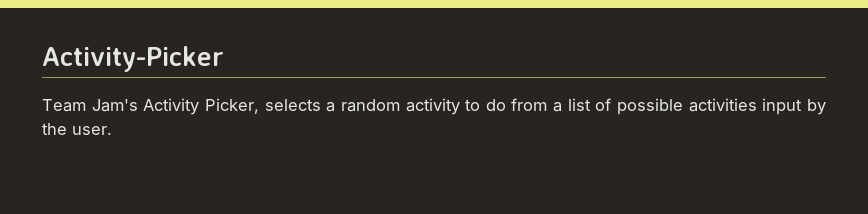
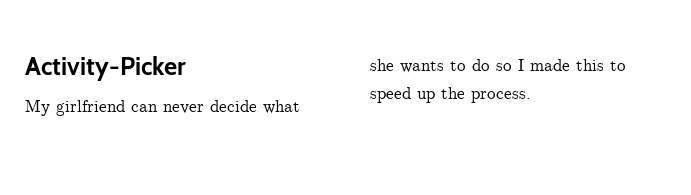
- Team Jam's Activity Picker, selects a random activity to do from a list of possible activities input by the user.
+ My girlfriend can never decide what she wants to do so I made this to speed up the process.

